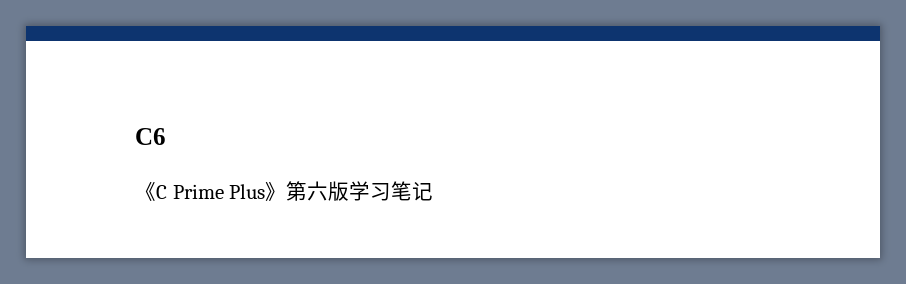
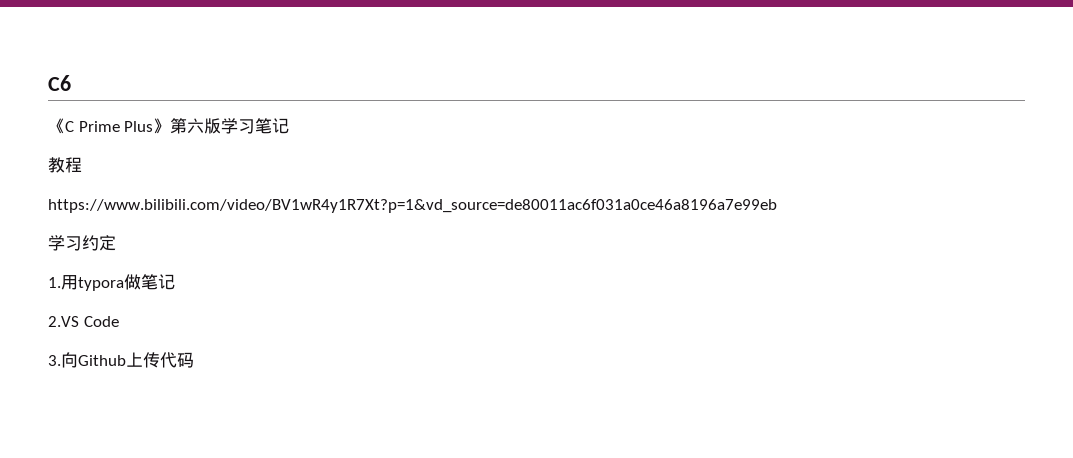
+ 教程
+ https://www.bilibili.com/video/BV1wR4y1R7Xt?p=1&vd_source=de80011ac6f031a0ce46a8196a7e99eb
+ 学习约定
+ 1.用typora做笔记
+ 2.VS Code
+ 3.向Github上传代码

